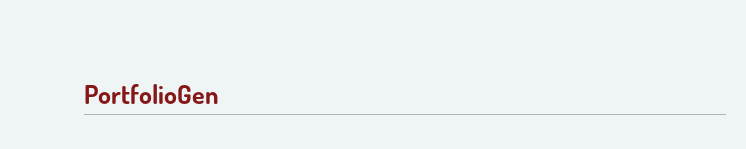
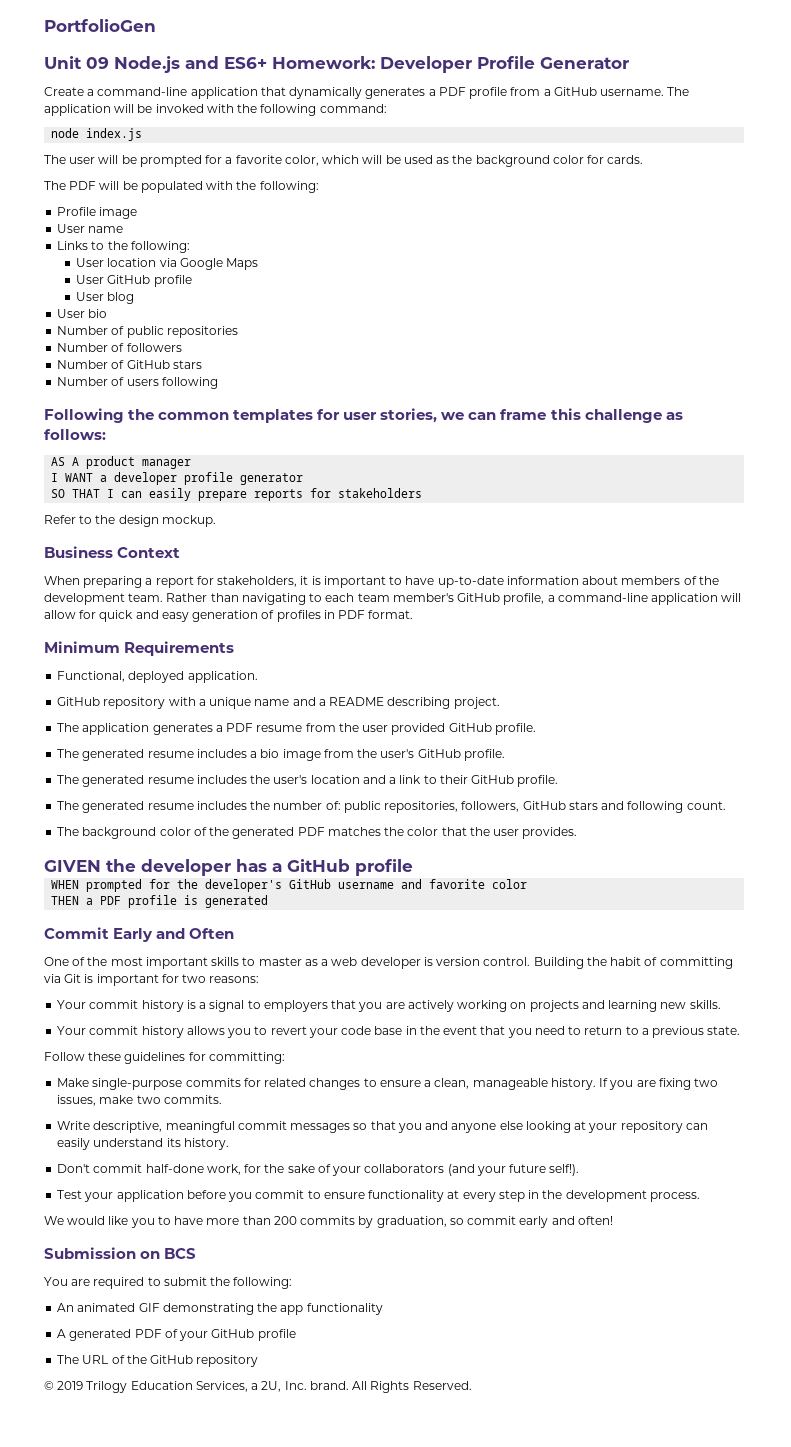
+ Unit 09 Node.js and ES6+ Homework: Developer Profile Generator
+ Create a command-line application that dynamically generates a PDF profile from a GitHub username. The application will be invoked with the following command:
+ node index.js
+ The user will be prompted for a favorite color, which will be used as the background color for cards.
+ The PDF will be populated with the following:
+ Profile image
+ User name
+ Links to the following:
+ User location via Google Maps
+ User GitHub profile
+ User blog
+ User bio
+ Number of public repositories
+ Number of followers
+ Number of GitHub stars
+ Number of users following
+ Following the common templates for user stories, we can frame this challenge as follows:
+ AS A product manager
+ I WANT a developer profile generator
+ SO THAT I can easily prepare reports for stakeholders
+ Refer to the design mockup.
+ Business Context
+ When preparing a report for stakeholders, it is important to have up-to-date information about members of the development team. Rather than navigating to each team member's GitHub profile, a command-line application will allow for quick and easy generation of profiles in PDF format.
+ Minimum Requirements
+ Functional, deployed application.
+ GitHub repository with a unique name and a README describing project.
+ The application generates a PDF resume from the user provided GitHub profile.
+ The generated resume includes a bio image from the user's GitHub profile.
+ The generated resume includes the user's location and a link to their GitHub profile.
+ The generated resume includes the number of: public repositories, followers, GitHub stars and following count.
+ The background color of the generated PDF matches the color that the user provides.
+ GIVEN the developer has a GitHub profile
+ WHEN prompted for the developer's GitHub username and favorite color
+ THEN a PDF profile is generated
+ Commit Early and Often
+ One of the most important skills to master as a web developer is version control. Building the habit of committing via Git is important for two reasons:
+ Your commit history is a signal to employers that you are actively working on projects and learning new skills.
+ Your commit history allows you to revert your code base in the event that you need to return to a previous state.
+ Follow these guidelines for committing:
+ Make single-purpose commits for related changes to ensure a clean, manageable history. If you are fixing two issues, make two commits.
+ Write descriptive, meaningful commit messages so that you and anyone else looking at your repository can easily understand its history.
+ Don't commit half-done work, for the sake of your collaborators (and your future self!).
+ Test your application before you commit to ensure functionality at every step in the development process.
+ We would like you to have more than 200 commits by graduation, so commit early and often!
+ Submission on BCS
+ You are required to submit the following:
+ An animated GIF demonstrating the app functionality
+ A generated PDF of your GitHub profile
+ The URL of the GitHub repository
+ © 2019 Trilogy Education Services, a 2U, Inc. brand. All Rights Reserved.

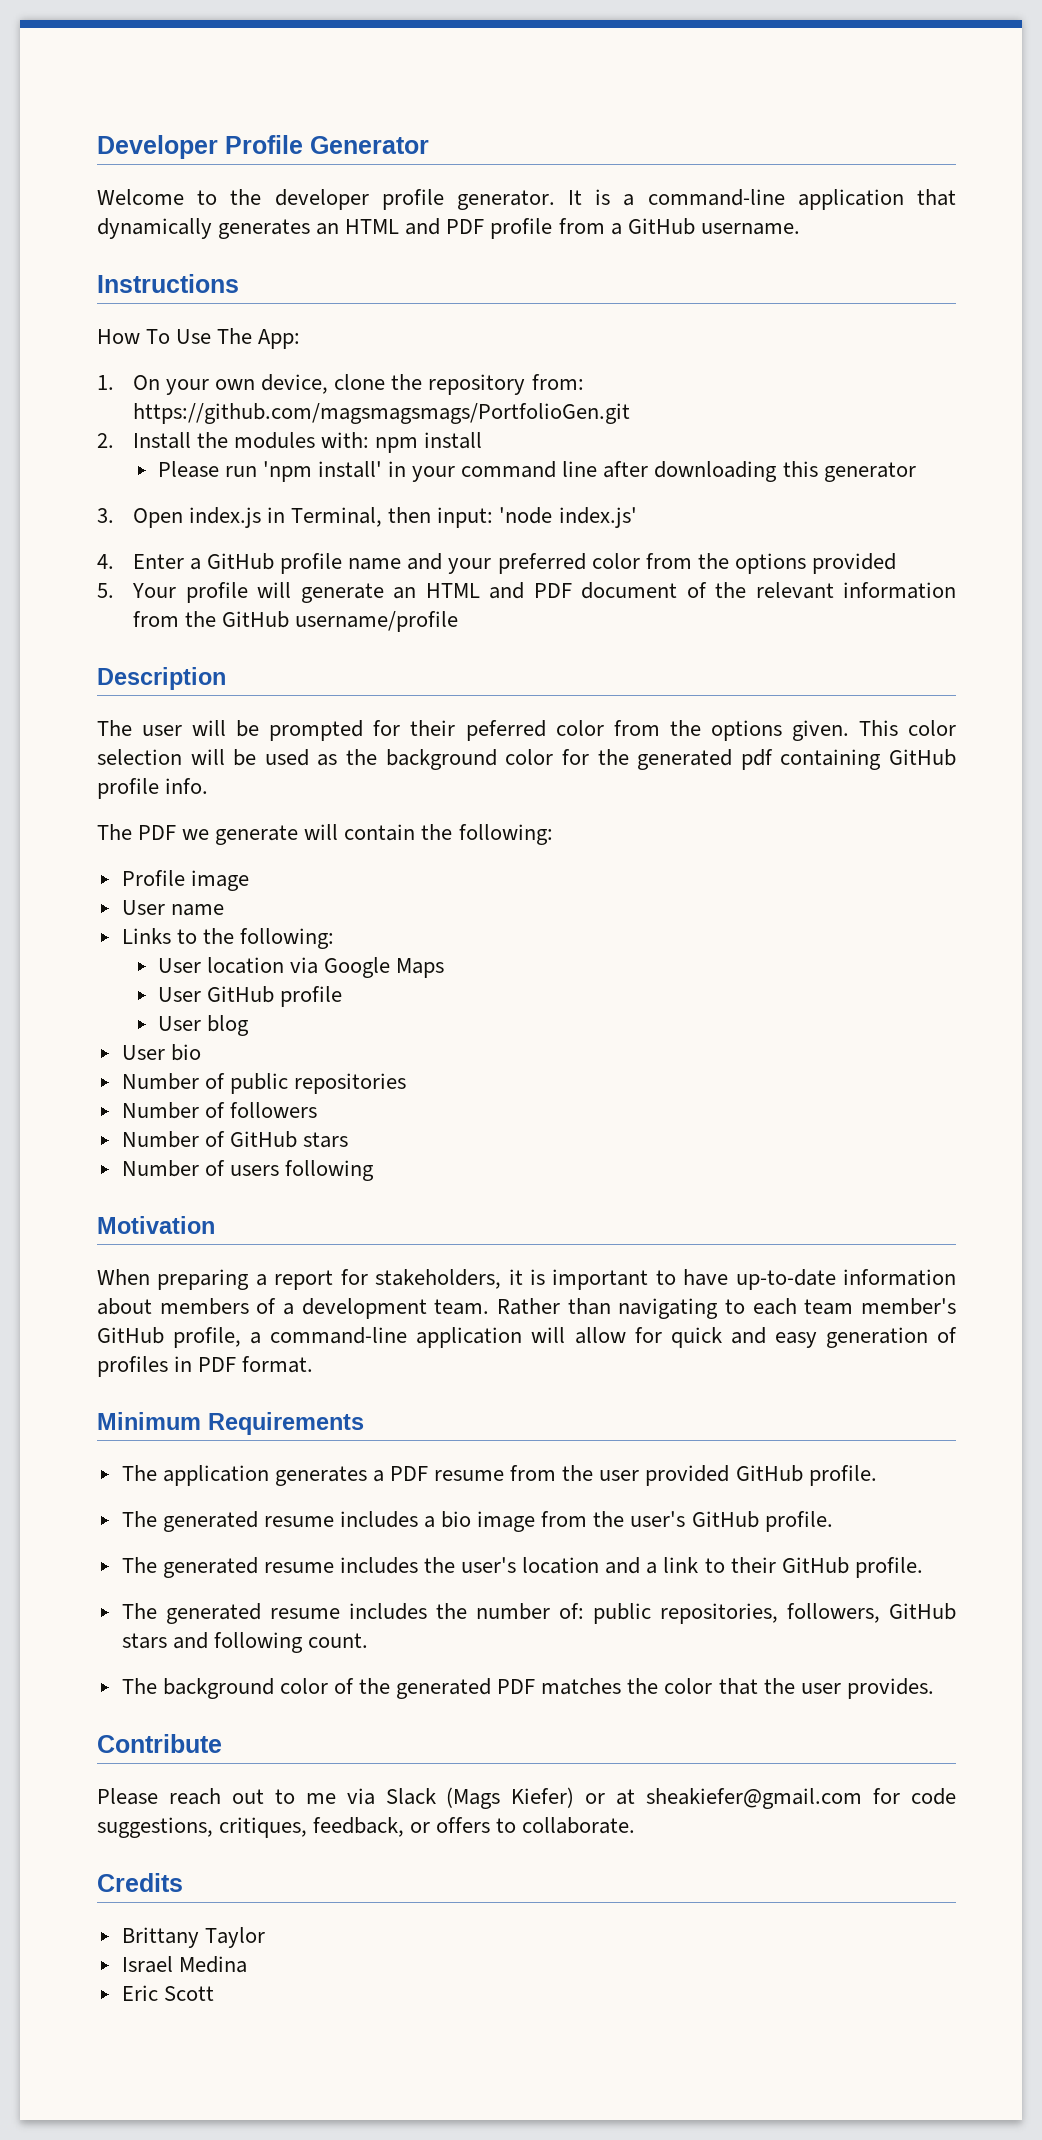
- PortfolioGen
- Unit 09 Node.js and ES6+ Homework: Developer Profile Generator
- Create a command-line application that dynamically generates a PDF profile from a GitHub username. The application will be invoked with the following command:
- node index.js
+ Developer Profile Generator
+ Welcome to the developer profile generator. It is a command-line application that dynamically generates an HTML and PDF profile from a GitHub username.
+ Instructions
+ How To Use The App:
+ 1. On your own device, clone the repository from: https://github.com/magsmagsmags/PortfolioGen.git
+ 2. Install the modules with: npm install
+ Please run 'npm install' in your command line after downloading this generator
+ 3. Open index.js in Terminal, then input: 'node index.js'
+ 4. Enter a GitHub profile name and your preferred color from the options provided
+ 5. Your profile will generate an HTML and PDF document of the relevant information from the GitHub username/profile
+ Description
- The user will be prompted for a favorite color, which will be used as the background color for cards.
- The PDF will be populated with the following:
+ The user will be prompted for their peferred color from the options given. This color selection will be used as the background color for the generated pdf containing GitHub profile info.
+ The PDF we generate will contain the following:
- Following the common templates for user stories, we can frame this challenge as follows:
- AS A product manager
- I WANT a developer profile generator
- SO THAT I can easily prepare reports for stakeholders
- Refer to the design mockup.
- Business Context
+ Motivation
- When preparing a report for stakeholders, it is important to have up-to-date information about members of the development team.
+ When preparing a report for stakeholders, it is important to have up-to-date information about members of a development team.
- Functional, deployed application.
- GitHub repository with a unique name and a README describing project.
- GIVEN the developer has a GitHub profile
- WHEN prompted for the developer's GitHub username and favorite color
- THEN a PDF profile is generated
- Commit Early and Often
- One of the most important skills to master as a web developer is version control. Building the habit of committing via Git is important for two reasons:
- Your commit history is a signal to employers that you are actively working on projects and learning new skills.
- Your commit history allows you to revert your code base in the event that you need to return to a previous state.
- Follow these guidelines for committing:
- Make single-purpose commits for related changes to ensure a clean, manageable history. If you are fixing two issues, make two commits.
- Write descriptive, meaningful commit messages so that you and anyone else looking at your repository can easily understand its history.
- Don't commit half-done work, for the sake of your collaborators (and your future self!).
- Test your application before you commit to ensure functionality at every step in the development process.
- We would like you to have more than 200 commits by graduation, so commit early and often!
- Submission on BCS
- You are required to submit the following:
- An animated GIF demonstrating the app functionality
- A generated PDF of your GitHub profile
- The URL of the GitHub repository
- © 2019 Trilogy Education Services, a 2U, Inc. brand. All Rights Reserved.
+ Contribute
+ Please reach out to me via Slack (Mags Kiefer) or at sheakiefer@gmail.com for code suggestions, critiques, feedback, or offers to collaborate.
+ Credits
+ Brittany Taylor
+ Israel Medina
+ Eric Scott

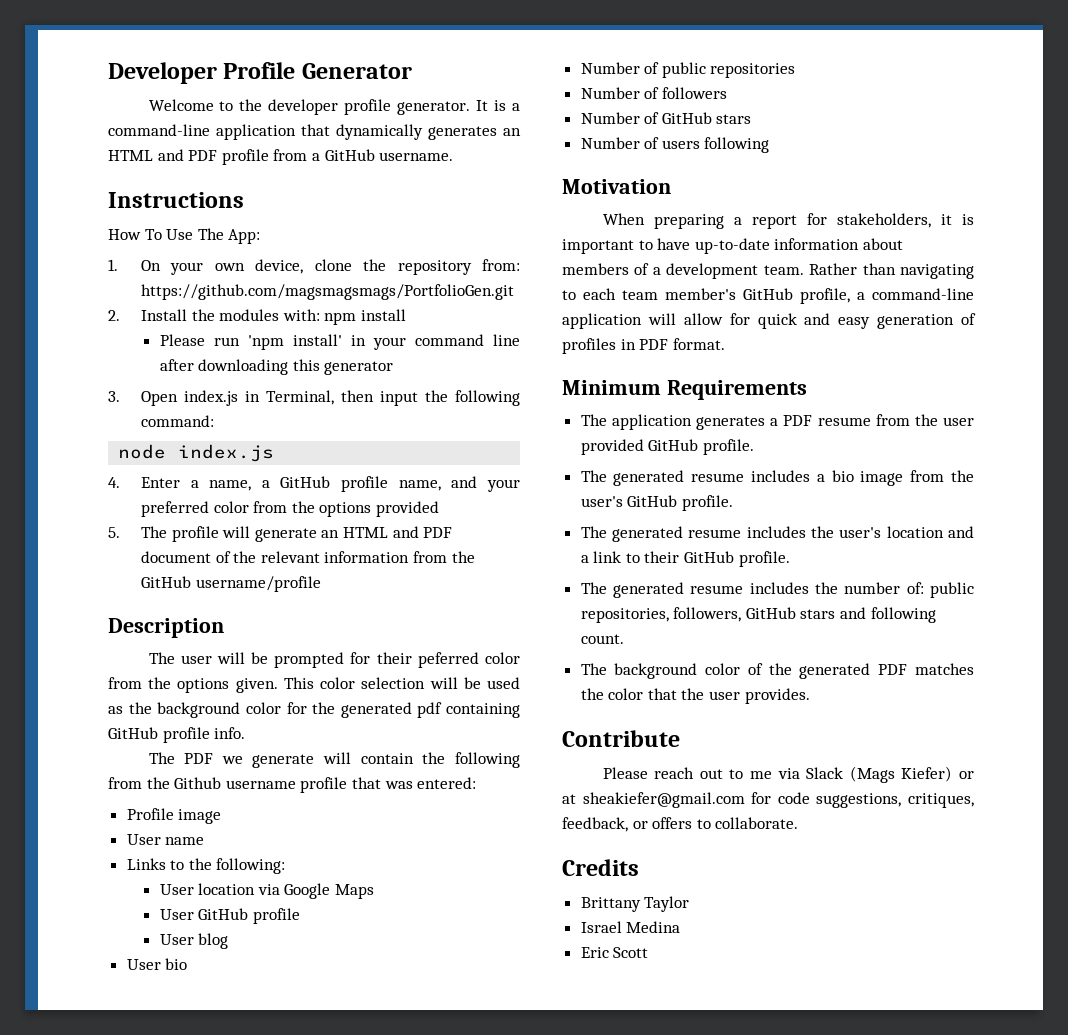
- 3. Open index.js in Terminal, then input: 'node index.js'
+ 3. Open index.js in Terminal, then input the following command:
+ node index.js
- 4. Enter a GitHub profile name and your preferred color from the options provided
+ 4. Enter a name, a GitHub profile name, and your preferred color from the options provided
- 5. Your profile will generate an HTML and PDF document of the relevant information from the GitHub username/profile
+ 5. The profile will generate an HTML and PDF document of the relevant information from the GitHub username/profile
- The PDF we generate will contain the following:
+ The PDF we generate will contain the following from the Github username profile that was entered:

